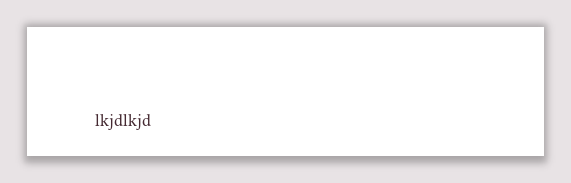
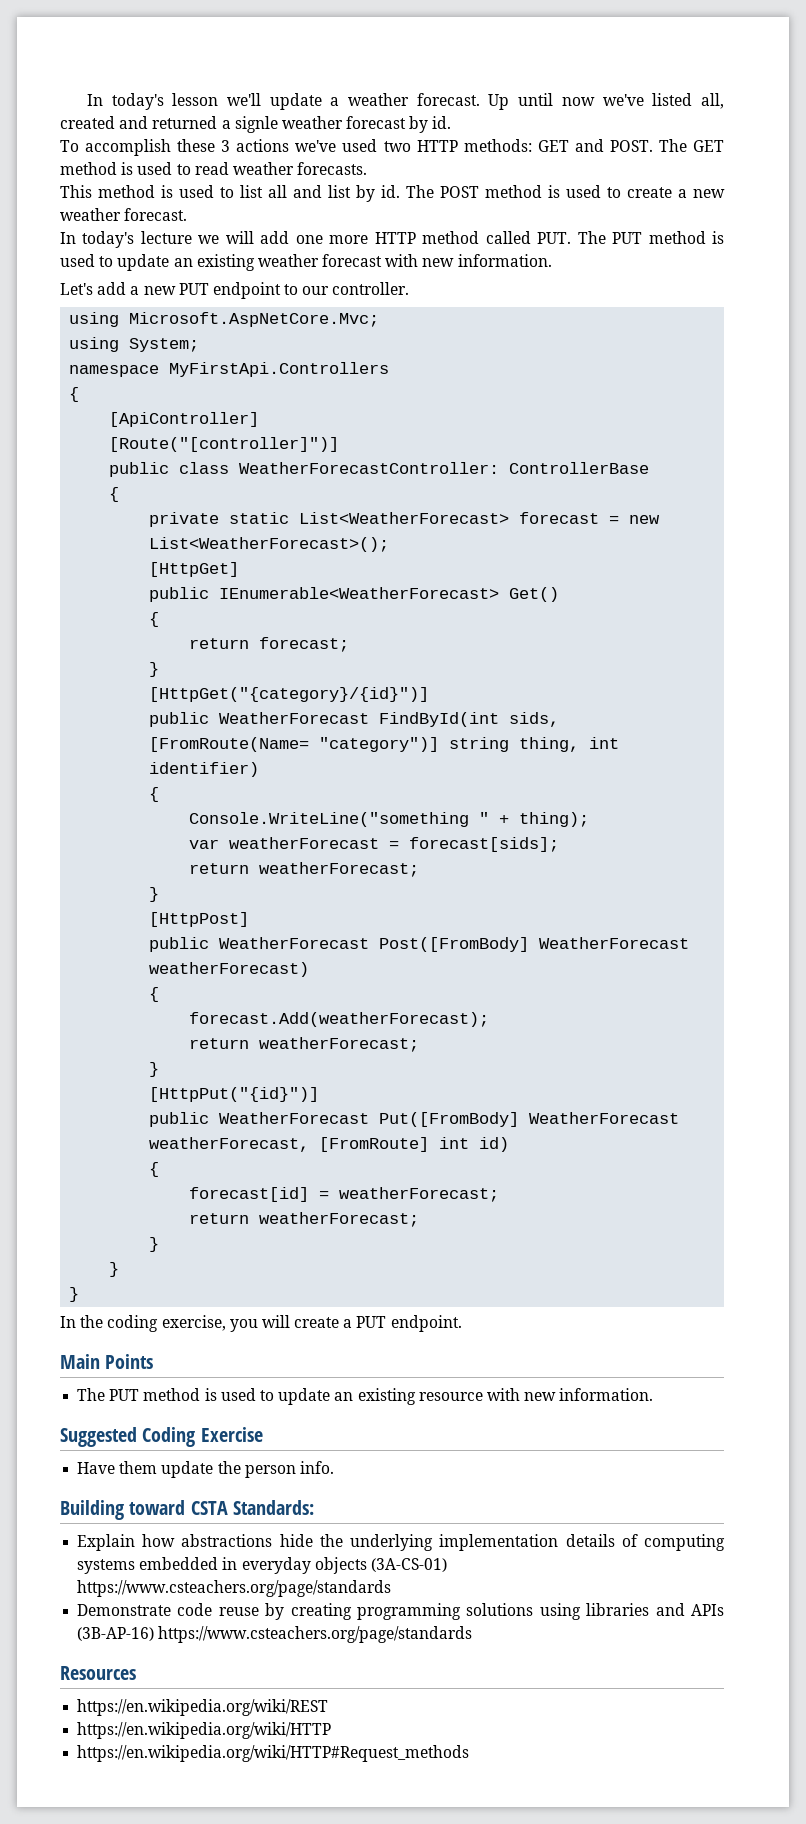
- lkjdlkjd
+ In today's lesson we'll update a weather forecast. Up until now we've listed all, created and returned a signle weather forecast by id.
+ To accomplish these 3 actions we've used two HTTP methods: GET and POST. The GET method is used to read weather forecasts.
+ This method is used to list all and list by id. The POST method is used to create a new weather forecast.
+ In today's lecture we will add one more HTTP method called PUT. The PUT method is used to update an existing weather forecast with new information.
+ Let's add a new PUT endpoint to our controller.
+ using Microsoft.AspNetCore.Mvc;
+ using System;
+ namespace MyFirstApi.Controllers
+ {
+ [ApiController]
+ [Route("[controller]")]
+ public class WeatherForecastController: ControllerBase
+ {
+ private static List<WeatherForecast> forecast = new List<WeatherForecast>();
+ [HttpGet]
+ public IEnumerable<WeatherForecast> Get()
+ {
+ return forecast;
+ }
+ [HttpGet("{category}/{id}")]
+ public WeatherForecast FindById(int sids, [FromRoute(Name= "category")] string thing, int identifier)
+ {
+ Console.WriteLine("something " + thing);
+ var weatherForecast = forecast[sids];
+ return weatherForecast;
+ }
+ [HttpPost]
+ public WeatherForecast Post([FromBody] WeatherForecast weatherForecast)
+ {
+ forecast.Add(weatherForecast);
+ return weatherForecast;
+ }
+ [HttpPut("{id}")]
+ public WeatherForecast Put([FromBody] WeatherForecast weatherForecast, [FromRoute] int id)
+ {
+ forecast[id] = weatherForecast;
+ return weatherForecast;
+ }
+ }
+ }
+ In the coding exercise, you will create a PUT endpoint.
+ Main Points
+ The PUT method is used to update an existing resource with new information.
+ Suggested Coding Exercise
+ Have them update the person info.
+ Building toward CSTA Standards:
+ Explain how abstractions hide the underlying implementation details of computing systems embedded in everyday objects (3A-CS-01) https://www.csteachers.org/page/standards
+ Demonstrate code reuse by creating programming solutions using libraries and APIs (3B-AP-16) https://www.csteachers.org/page/standards
+ Resources
+ https://en.wikipedia.org/wiki/REST
+ https://en.wikipedia.org/wiki/HTTP
+ https://en.wikipedia.org/wiki/HTTP#Request_methods

